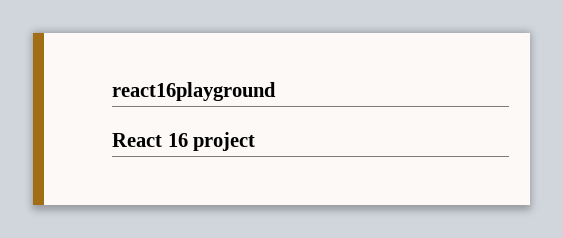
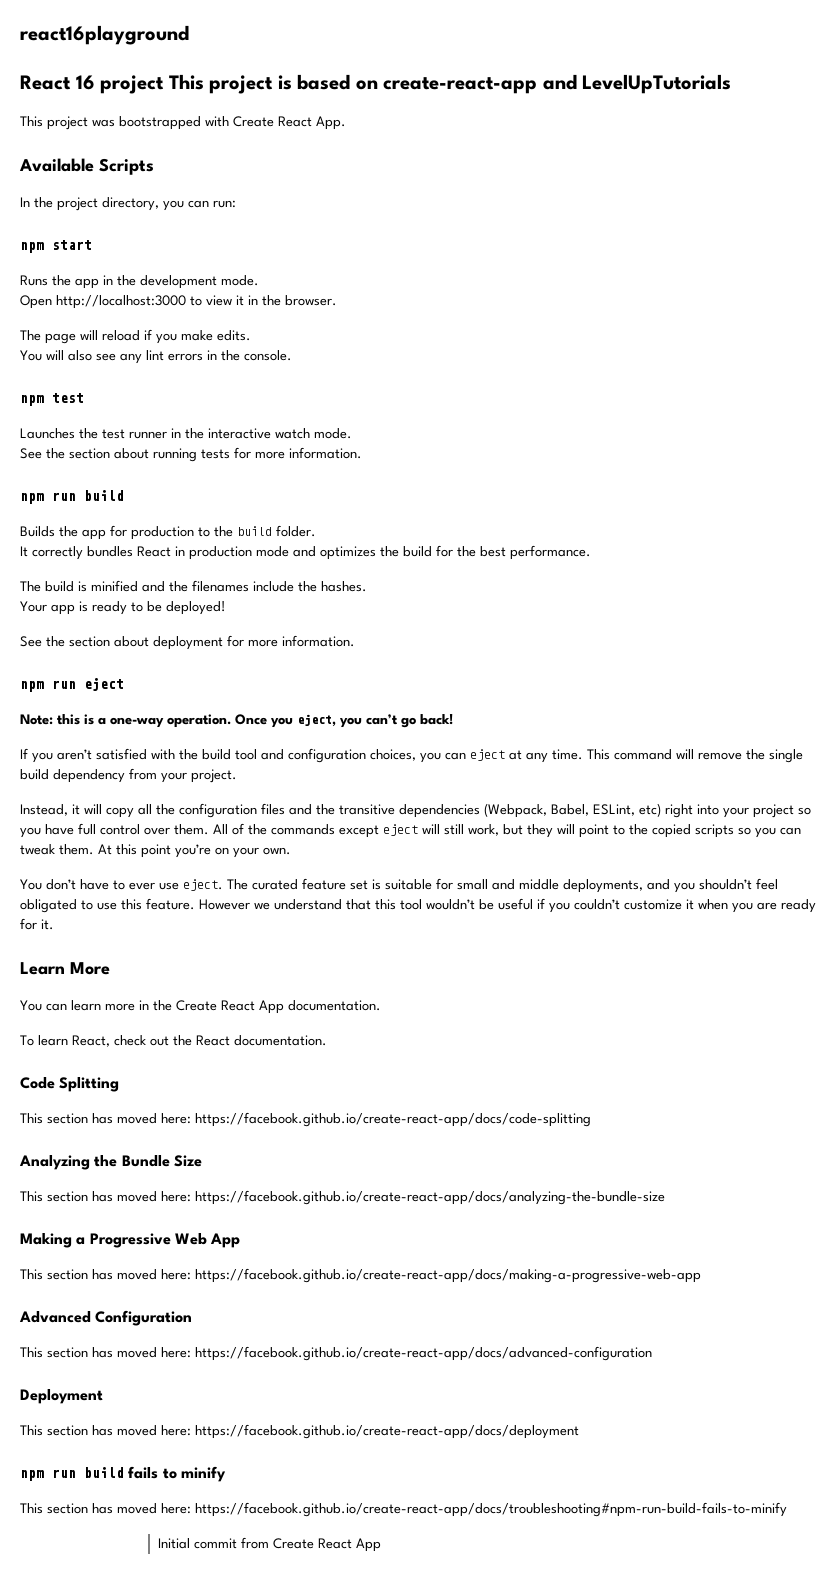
- React 16 project
+ React 16 project This project is based on create-react-app and LevelUpTutorials
+ This project was bootstrapped with Create React App.
+ Available Scripts
+ In the project directory, you can run:
+ npm start
+ Runs the app in the development mode.
+ Open http://localhost:3000 to view it in the browser.
+ The page will reload if you make edits.
+ You will also see any lint errors in the console.
+ npm test
+ Launches the test runner in the interactive watch mode.
+ See the section about running tests for more information.
+ npm run build
+ Builds the app for production to the build folder.
+ It correctly bundles React in production mode and optimizes the build for the best performance.
+ The build is minified and the filenames include the hashes.
+ Your app is ready to be deployed!
+ See the section about deployment for more information.
+ npm run eject
+ Note: this is a one-way operation. Once you eject, you can’t go back!
+ If you aren’t satisfied with the build tool and configuration choices, you can eject at any time. This command will remove the single build dependency from your project.
+ Instead, it will copy all the configuration files and the transitive dependencies (Webpack, Babel, ESLint, etc) right into your project so you have full control over them. All of the commands except eject will still work, but they will point to the copied scripts so you can tweak them. At this point you’re on your own.
+ You don’t have to ever use eject. The curated feature set is suitable for small and middle deployments, and you shouldn’t feel obligated to use this feature. However we understand that this tool wouldn’t be useful if you couldn’t customize it when you are ready for it.
+ Learn More
+ You can learn more in the Create React App documentation.
+ To learn React, check out the React documentation.
+ Code Splitting
+ This section has moved here: https://facebook.github.io/create-react-app/docs/code-splitting
+ Analyzing the Bundle Size
+ This section has moved here: https://facebook.github.io/create-react-app/docs/analyzing-the-bundle-size
+ Making a Progressive Web App
+ This section has moved here: https://facebook.github.io/create-react-app/docs/making-a-progressive-web-app
+ Advanced Configuration
+ This section has moved here: https://facebook.github.io/create-react-app/docs/advanced-configuration
+ Deployment
+ This section has moved here: https://facebook.github.io/create-react-app/docs/deployment
+ npm run build fails to minify
+ This section has moved here: https://facebook.github.io/create-react-app/docs/troubleshooting#npm-run-build-fails-to-minify
+ Initial commit from Create React App

